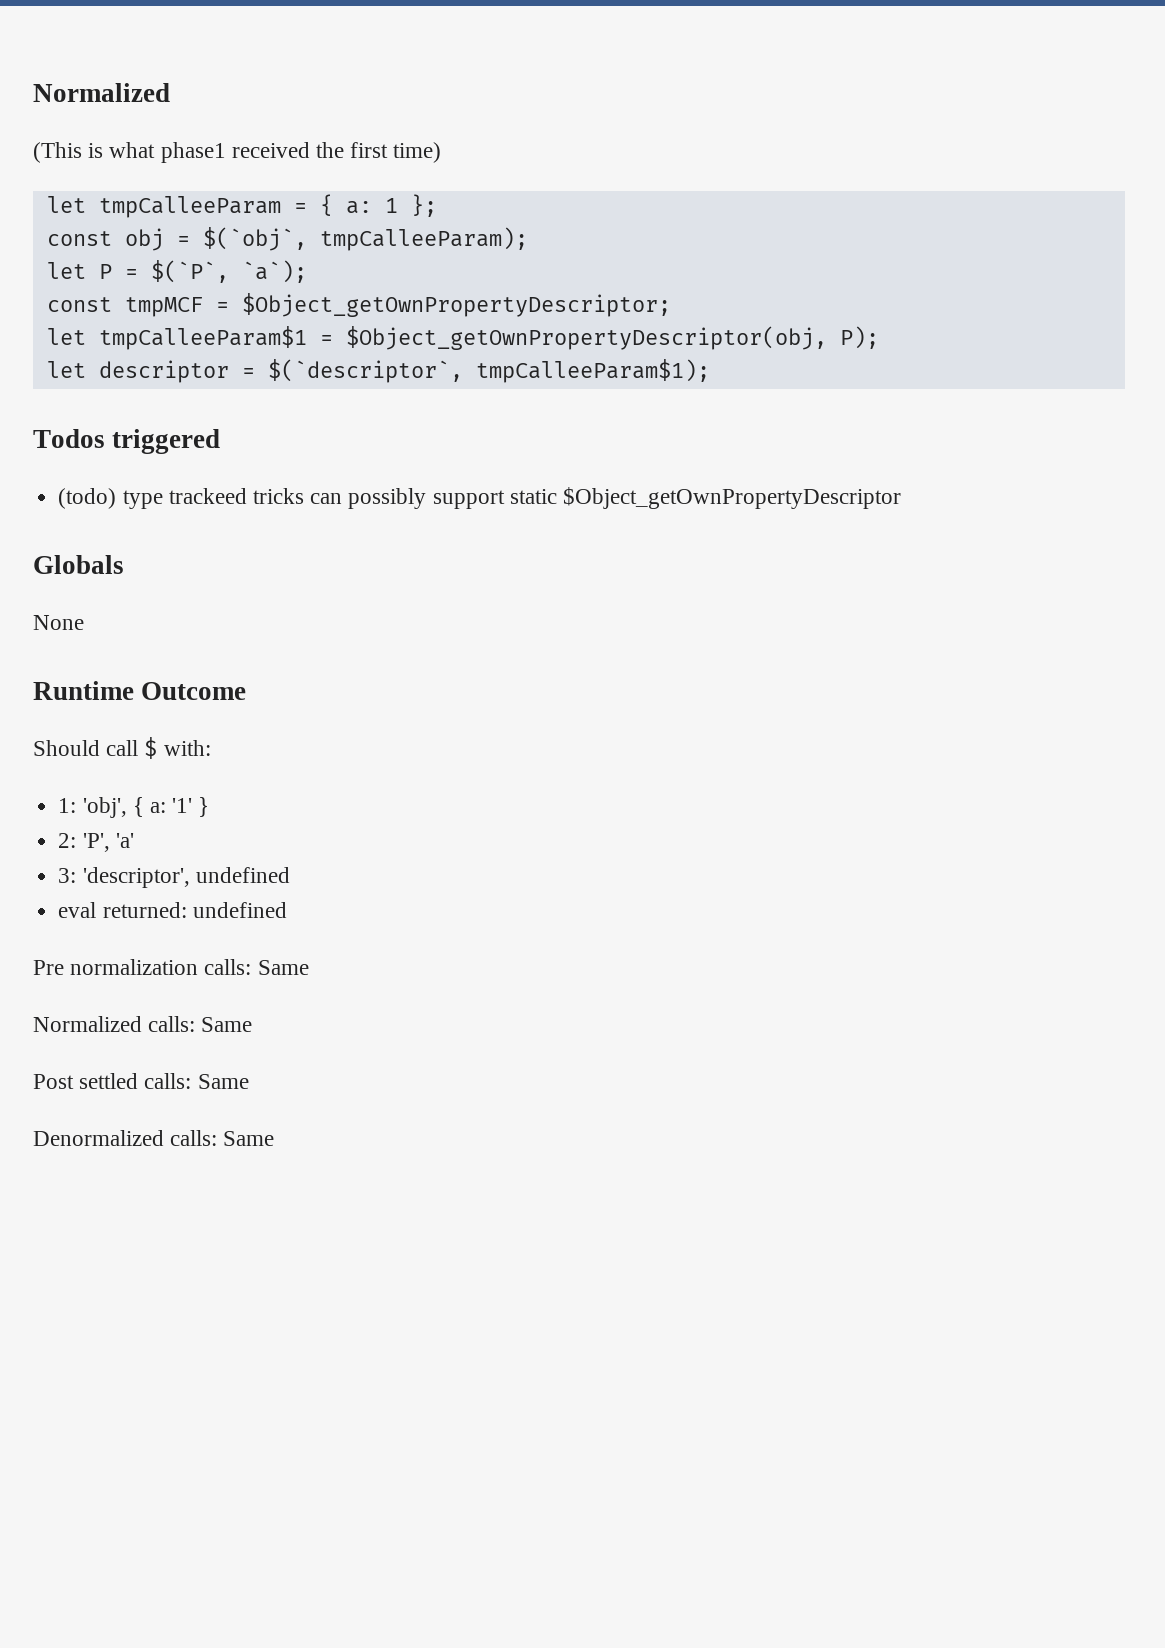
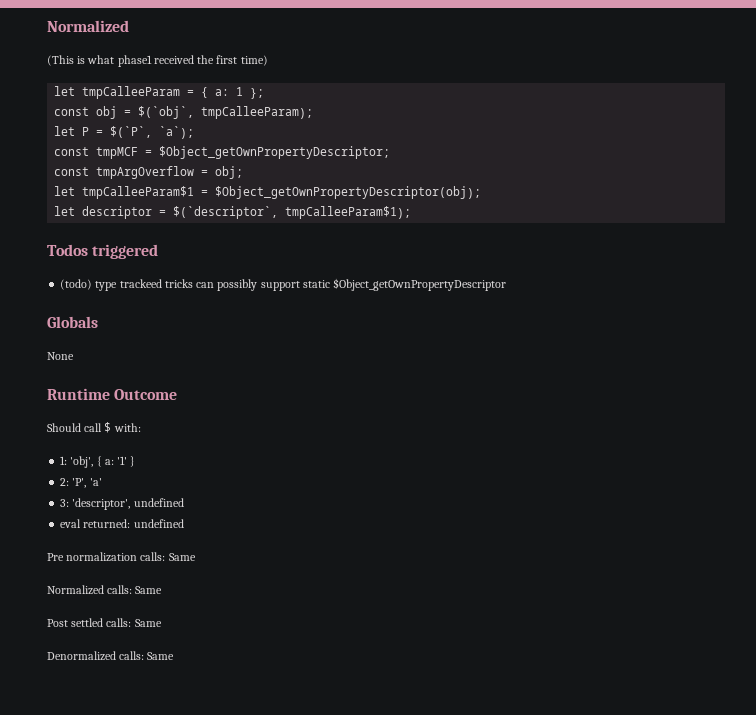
+ const tmpArgOverflow = obj;
- let tmpCalleeParam$1 = $Object_getOwnPropertyDescriptor(obj, P);
+ let tmpCalleeParam$1 = $Object_getOwnPropertyDescriptor(obj);

